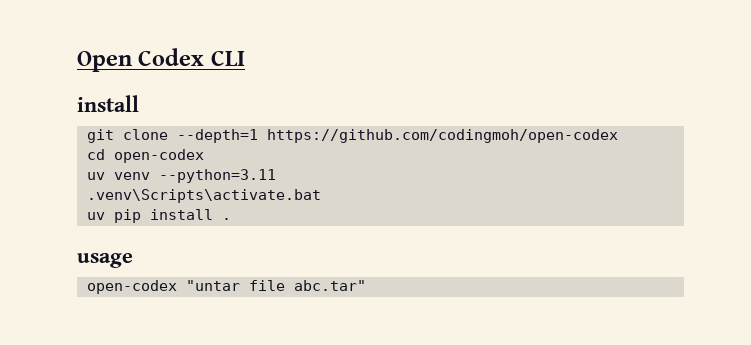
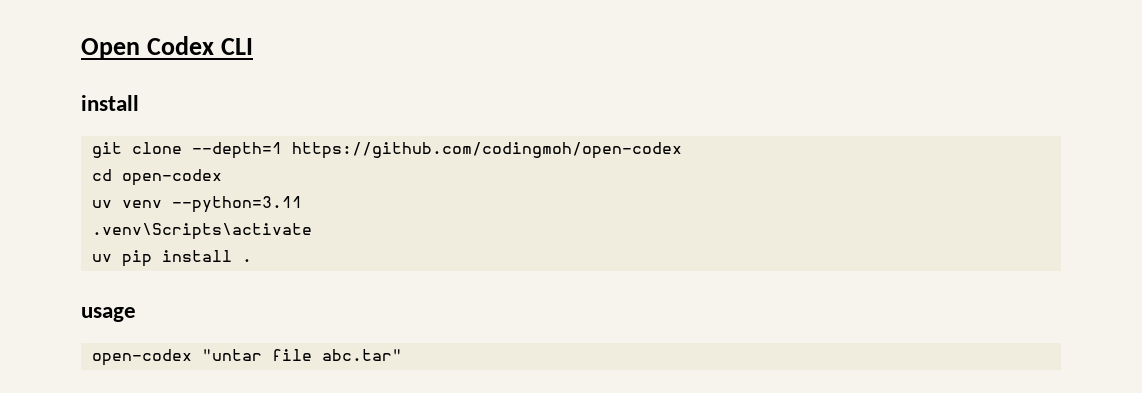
- .venv\Scripts\activate.bat
+ .venv\Scripts\activate

